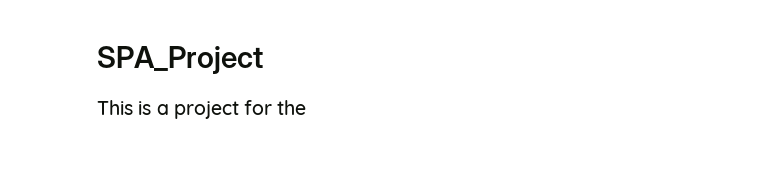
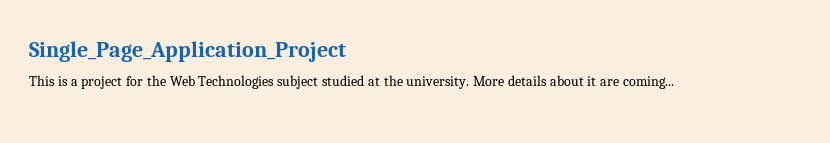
- SPA_Project
+ Single_Page_Application_Project
- This is a project for the
+ This is a project for the Web Technologies subject studied at the university. More details about it are coming...

